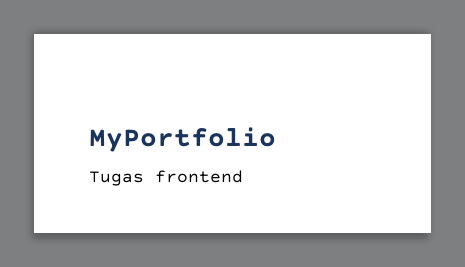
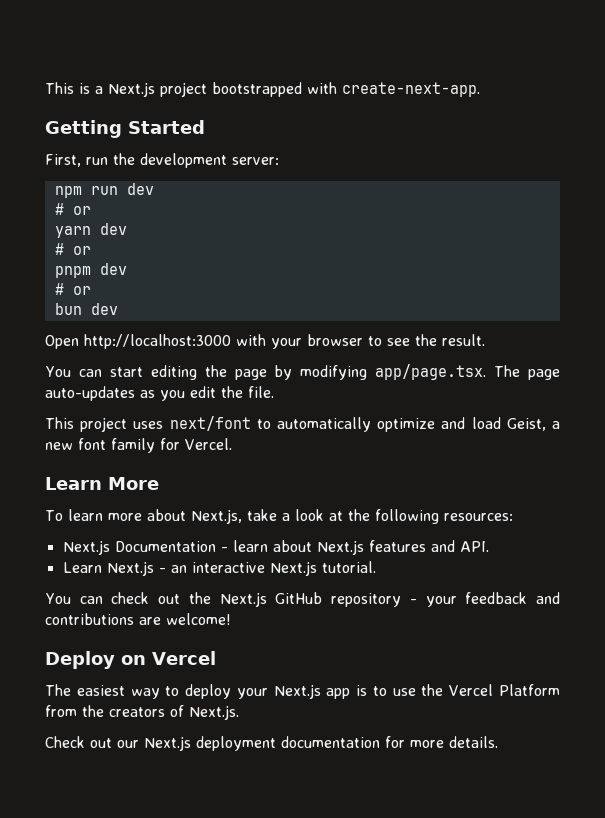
- MyPortfolio
- Tugas frontend
+ This is a Next.js project bootstrapped with create-next-app.
+ Getting Started
+ First, run the development server:
+ npm run dev
+ # or
+ yarn dev
+ # or
+ pnpm dev
+ # or
+ bun dev
+ Open http://localhost:3000 with your browser to see the result.
+ You can start editing the page by modifying app/page.tsx. The page auto-updates as you edit the file.
+ This project uses next/font to automatically optimize and load Geist, a new font family for Vercel.
+ Learn More
+ To learn more about Next.js, take a look at the following resources:
+ Next.js Documentation - learn about Next.js features and API.
+ Learn Next.js - an interactive Next.js tutorial.
+ You can check out the Next.js GitHub repository - your feedback and contributions are welcome!
+ Deploy on Vercel
+ The easiest way to deploy your Next.js app is to use the Vercel Platform from the creators of Next.js.
+ Check out our Next.js deployment documentation for more details.

